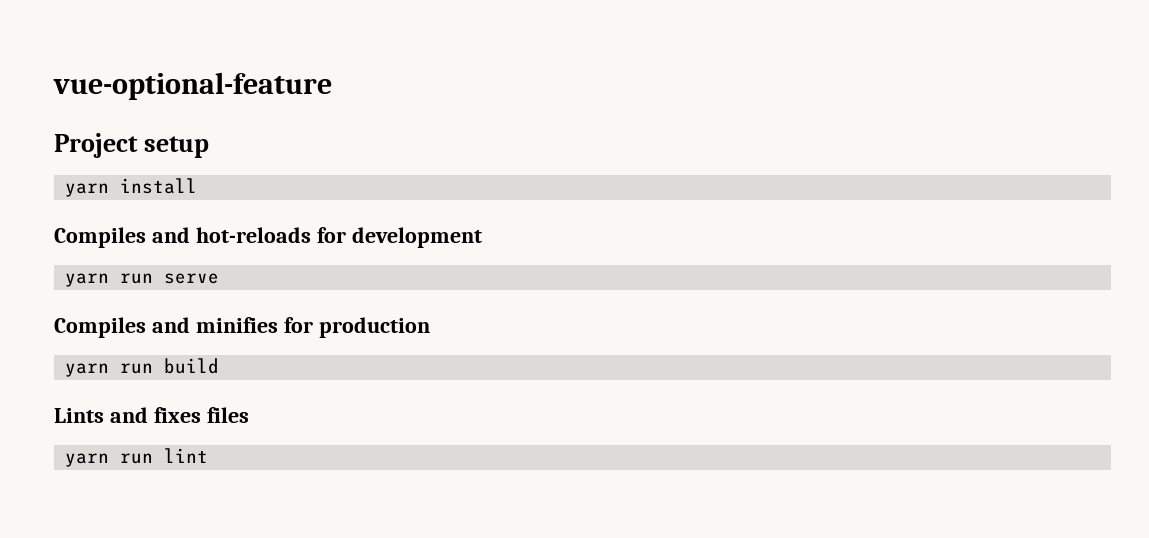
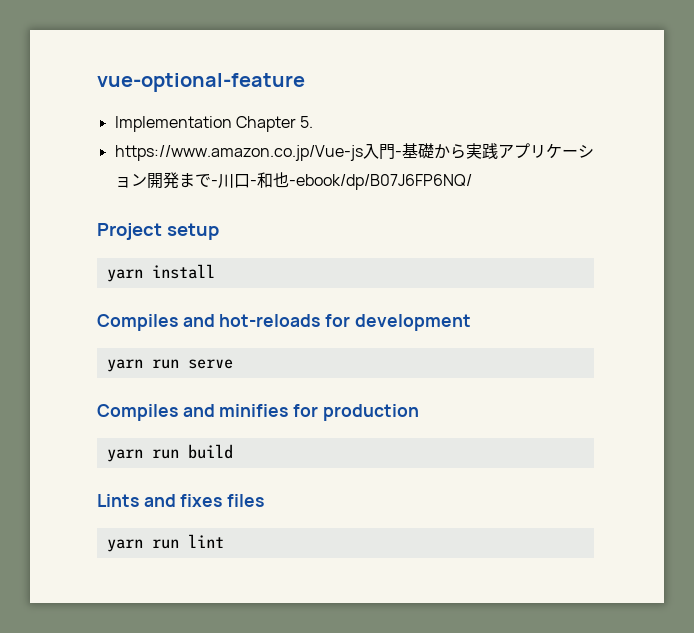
+ Implementation Chapter 5.
+ https://www.amazon.co.jp/Vue-js入門-基礎から実践アプリケーション開発まで-川口-和也-ebook/dp/B07J6FP6NQ/

